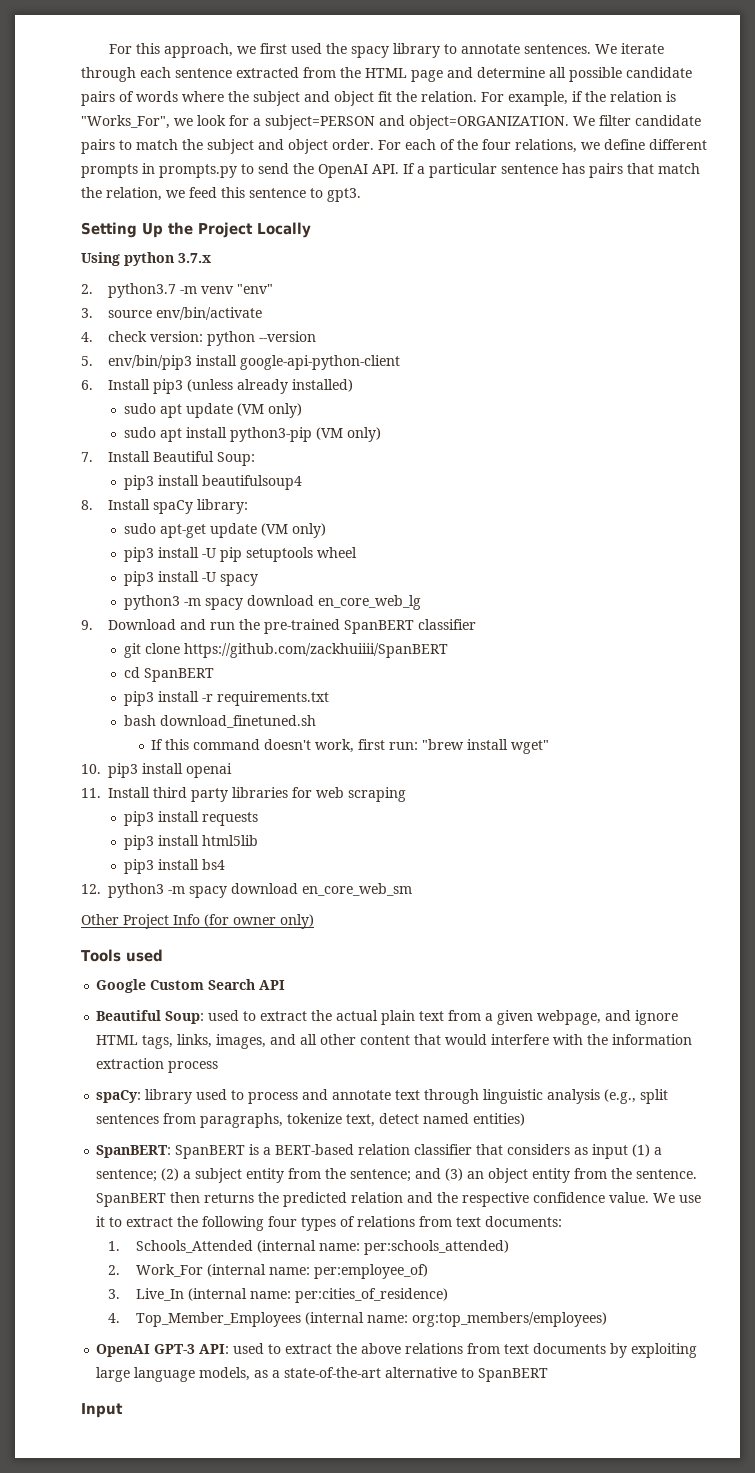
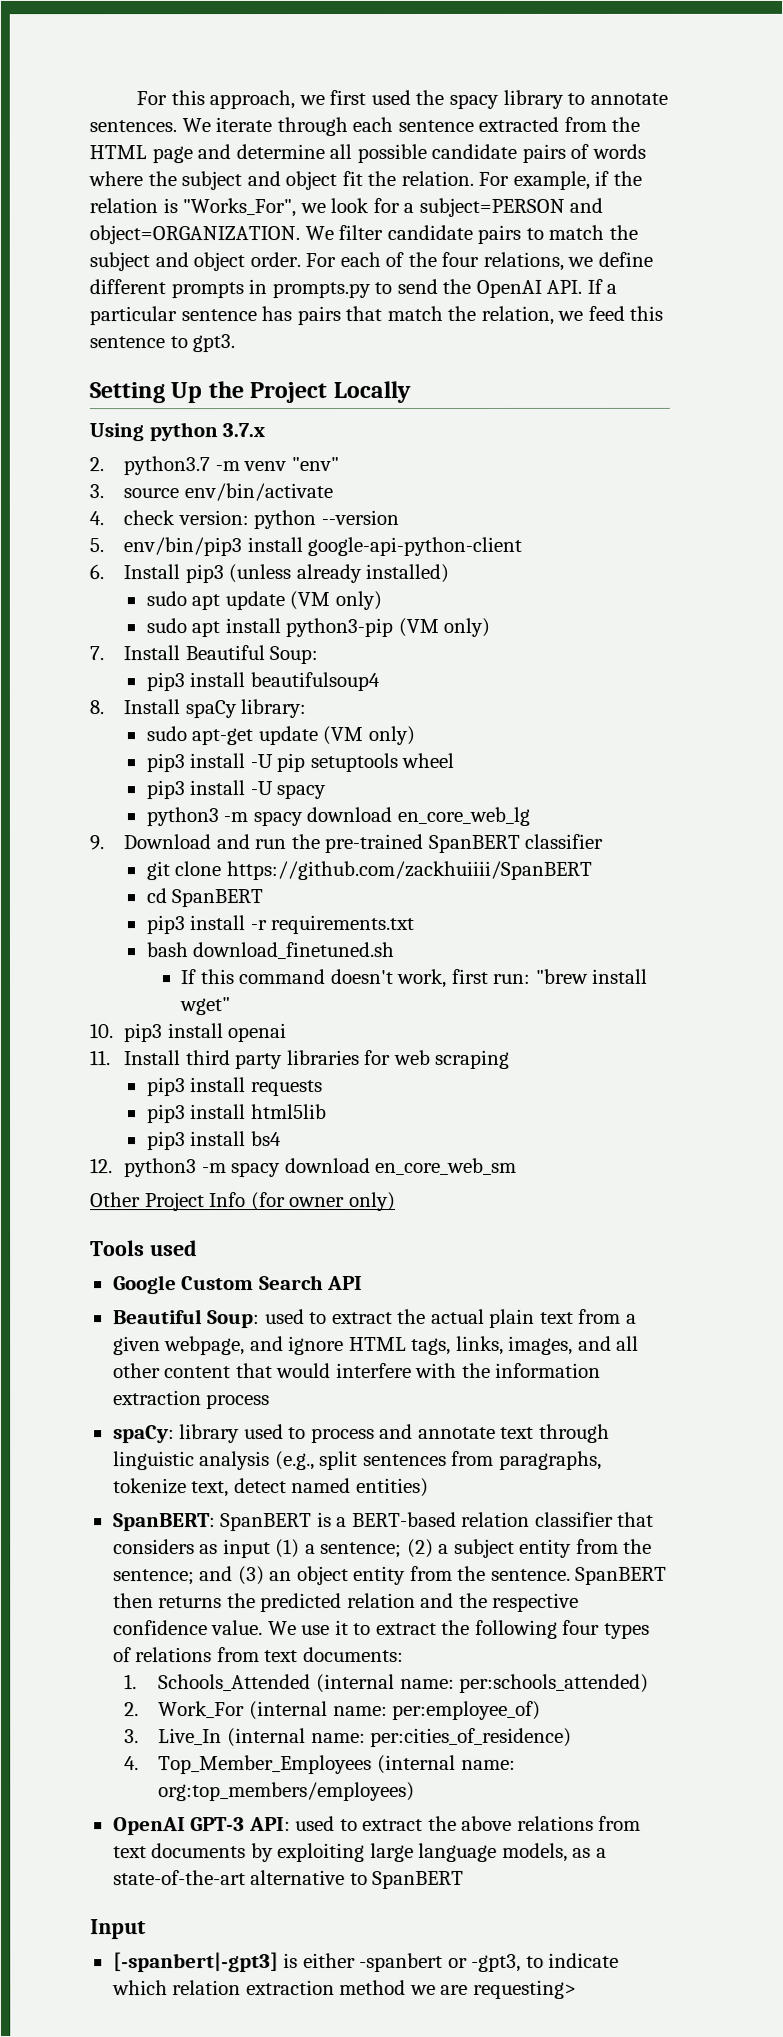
+ [-spanbert|-gpt3] is either -spanbert or -gpt3, to indicate which relation extraction method we are requesting>

